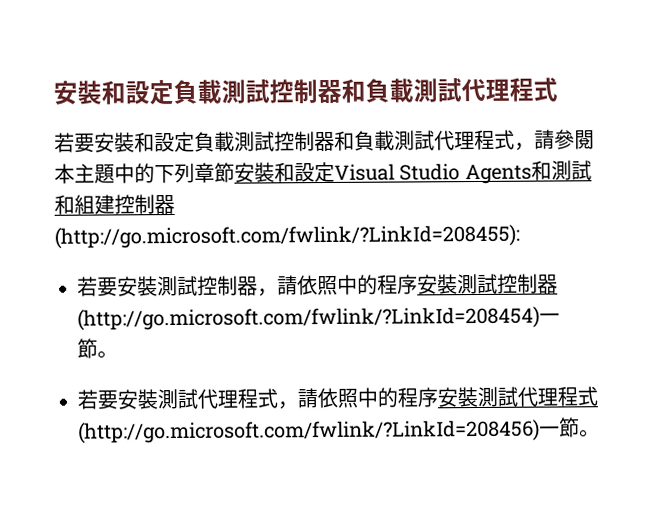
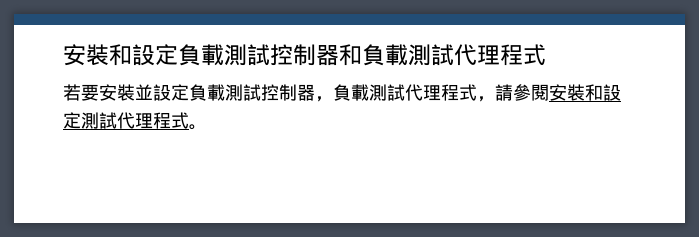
- 若要安裝和設定負載測試控制器和負載測試代理程式，請參閱本主題中的下列章節安裝和設定Visual Studio Agents和測試和組建控制器(http://go.microsoft.com/fwlink/?LinkId=208455):
- 若要安裝測試控制器，請依照中的程序安裝測試控制器(http://go.microsoft.com/fwlink/?LinkId=208454)一節。
- 若要安裝測試代理程式，請依照中的程序安裝測試代理程式(http://go.microsoft.com/fwlink/?LinkId=208456)一節。
+ 若要安裝並設定負載測試控制器，負載測試代理程式，請參閱安裝和設定測試代理程式。

